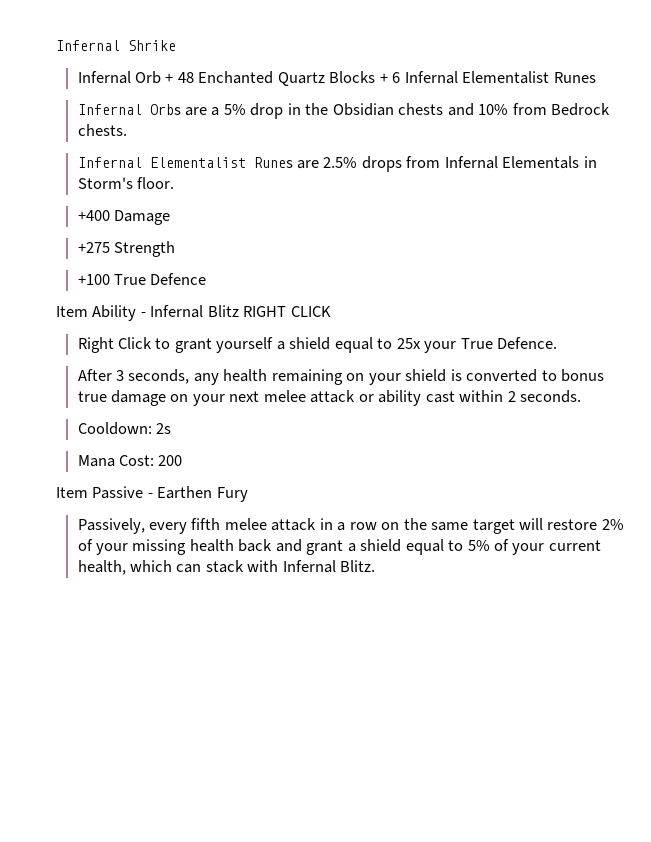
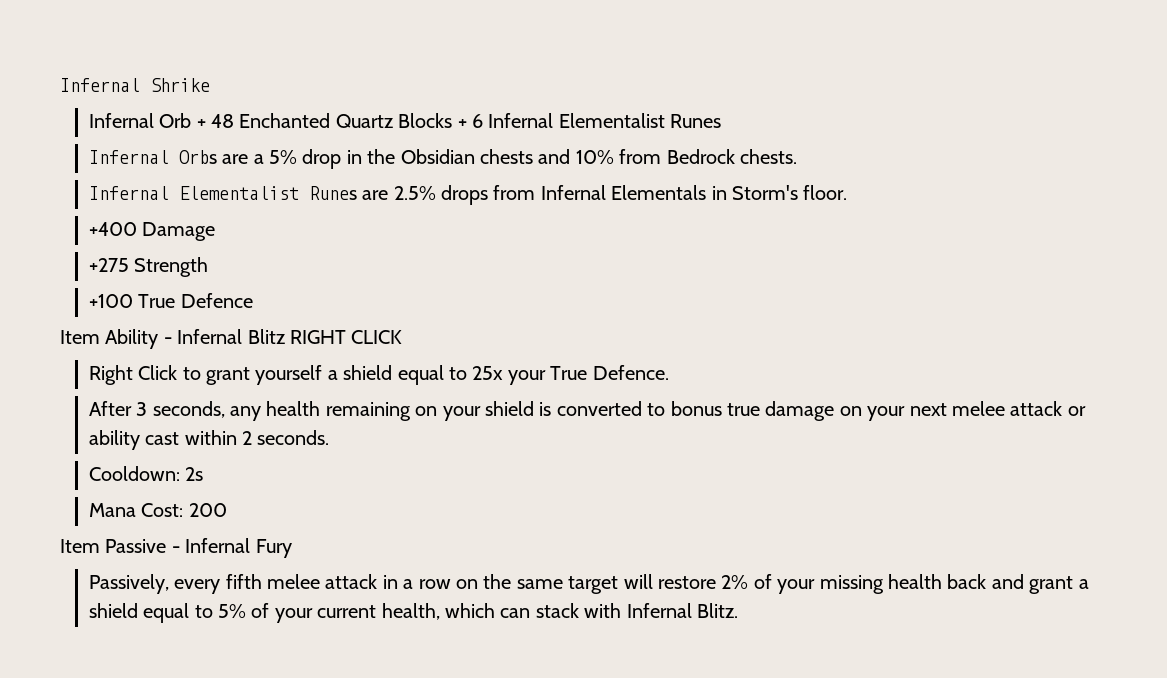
- Item Passive - Earthen Fury
+ Item Passive - Infernal Fury

